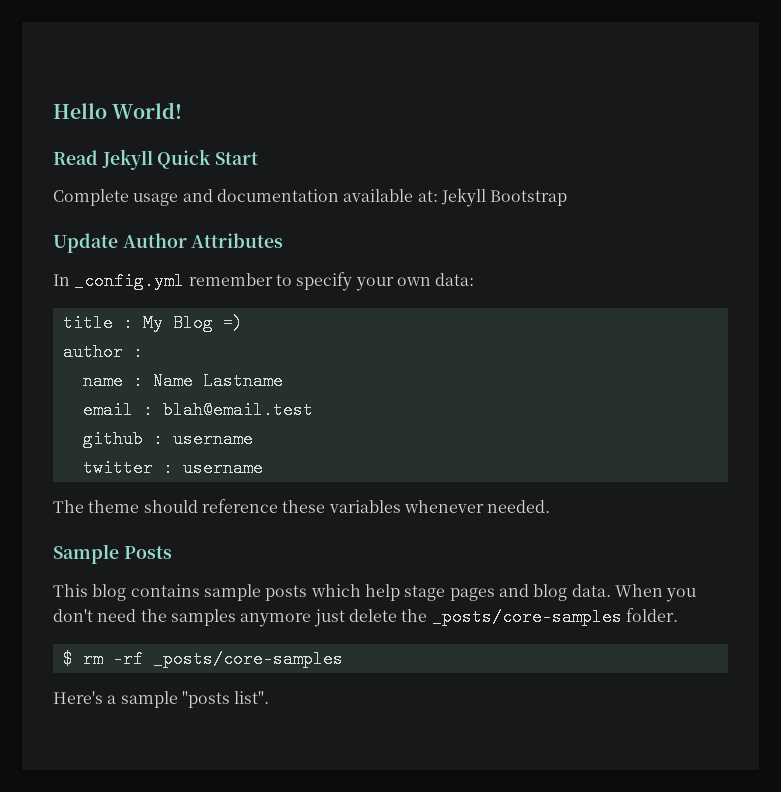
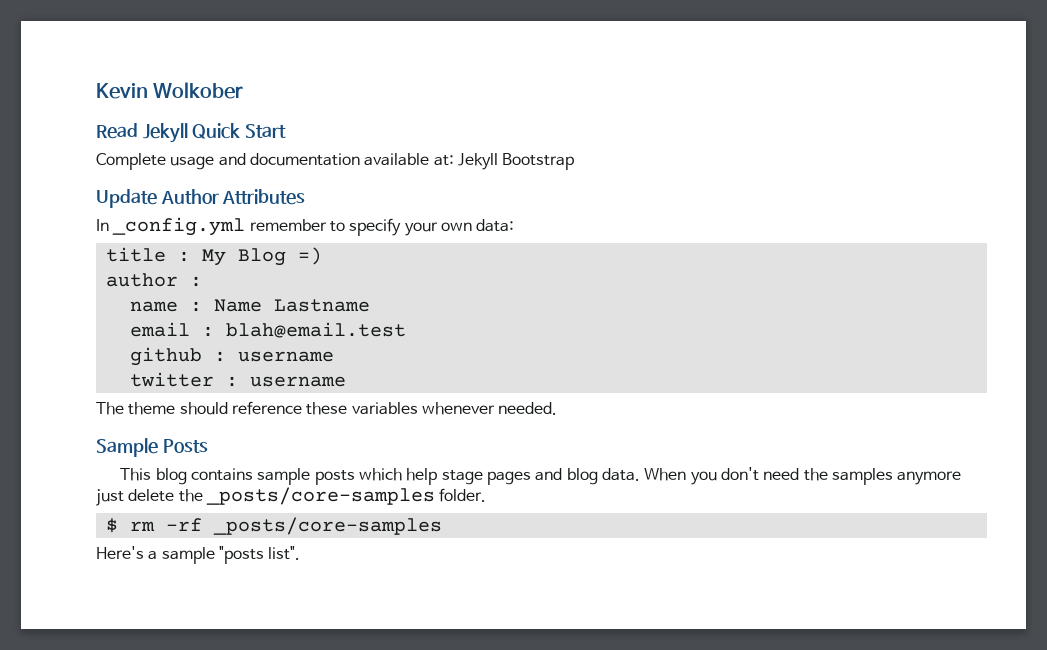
- Hello World!
+ Kevin Wolkober

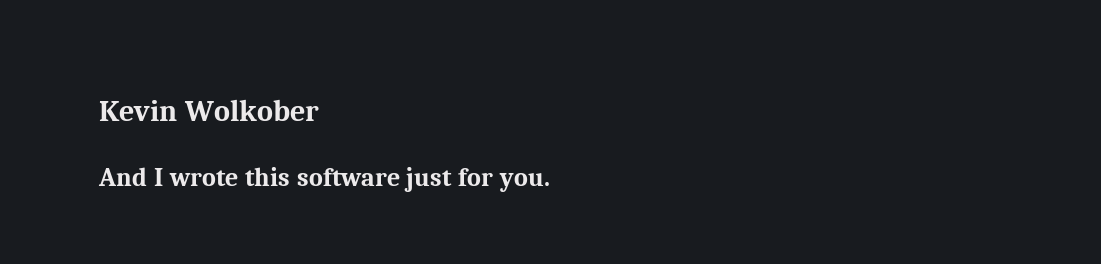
- Read Jekyll Quick Start
- Complete usage and documentation available at: Jekyll Bootstrap
- Update Author Attributes
- In _config.yml remember to specify your own data:
- title : My Blog =)
- author :
- name : Name Lastname
- email : blah@email.test
- github : username
- twitter : username
- The theme should reference these variables whenever needed.
- Sample Posts
- This blog contains sample posts which help stage pages and blog data. When you don't need the samples anymore just delete the _posts/core-samples folder.
- $ rm -rf _posts/core-samples
- Here's a sample "posts list".
+ And I wrote this software just for you.

